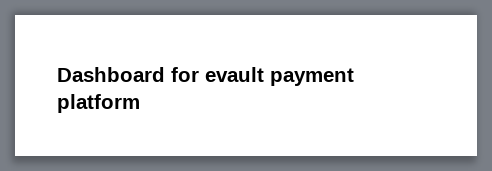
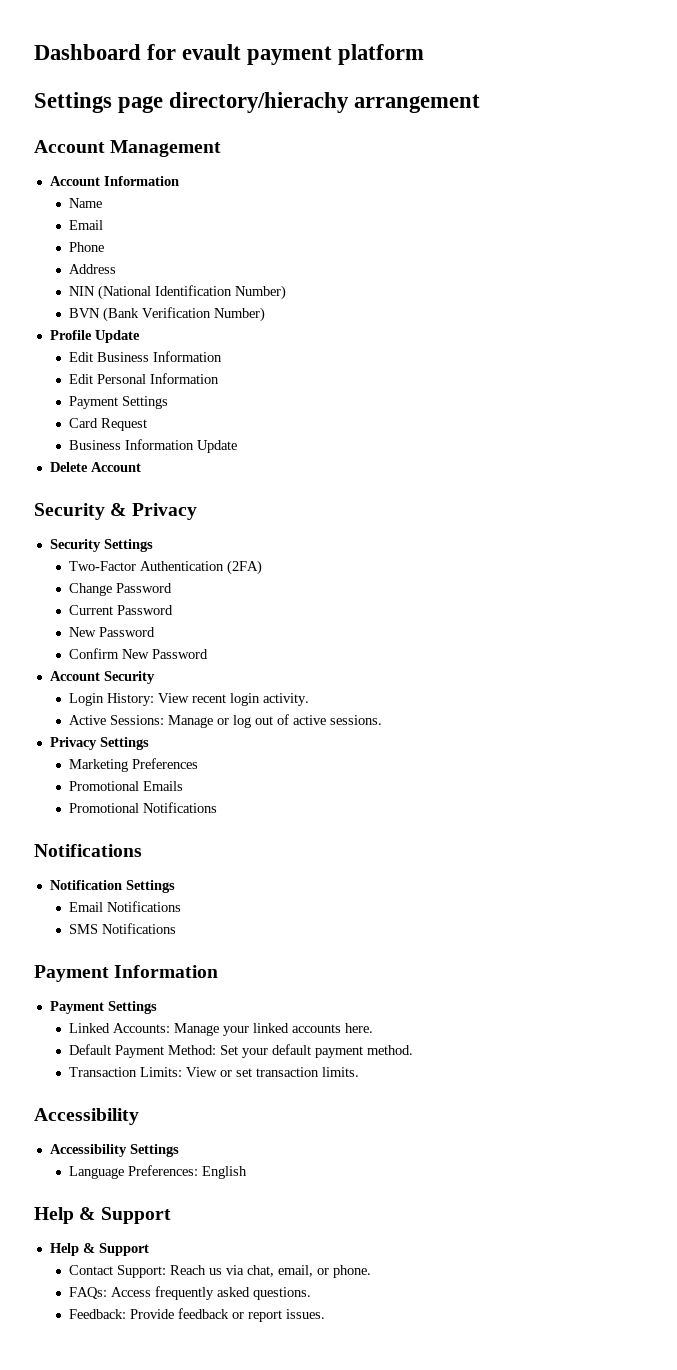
+ Settings page directory/hierachy arrangement
+ Account Management
+ Account Information
+ Name
+ Email
+ Phone
+ Address
+ NIN (National Identification Number)
+ BVN (Bank Verification Number)
+ Profile Update
+ Edit Business Information
+ Edit Personal Information
+ Payment Settings
+ Card Request
+ Business Information Update
+ Delete Account
+ Security & Privacy
+ Security Settings
+ Two-Factor Authentication (2FA)
+ Change Password
+ Current Password
+ New Password
+ Confirm New Password
+ Account Security
+ Login History: View recent login activity.
+ Active Sessions: Manage or log out of active sessions.
+ Privacy Settings
+ Marketing Preferences
+ Promotional Emails
+ Promotional Notifications
+ Notifications
+ Notification Settings
+ Email Notifications
+ SMS Notifications
+ Payment Information
+ Payment Settings
+ Linked Accounts: Manage your linked accounts here.
+ Default Payment Method: Set your default payment method.
+ Transaction Limits: View or set transaction limits.
+ Accessibility
+ Accessibility Settings
+ Language Preferences: English
+ Help & Support
+ Help & Support
+ Contact Support: Reach us via chat, email, or phone.
+ FAQs: Access frequently asked questions.
+ Feedback: Provide feedback or report issues.

